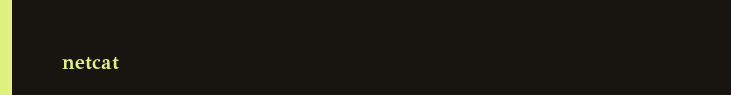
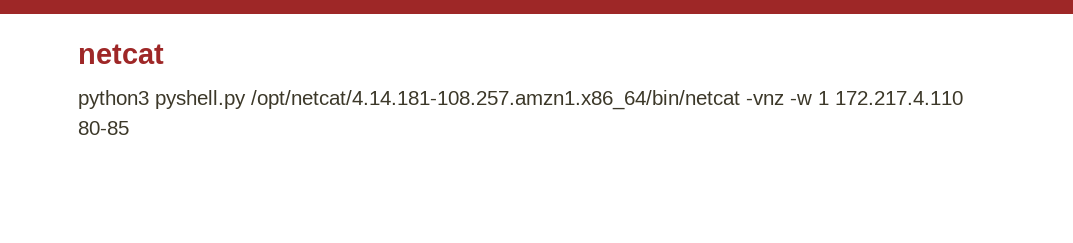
+ python3 pyshell.py /opt/netcat/4.14.181-108.257.amzn1.x86_64/bin/netcat -vnz -w 1 172.217.4.110 80-85

